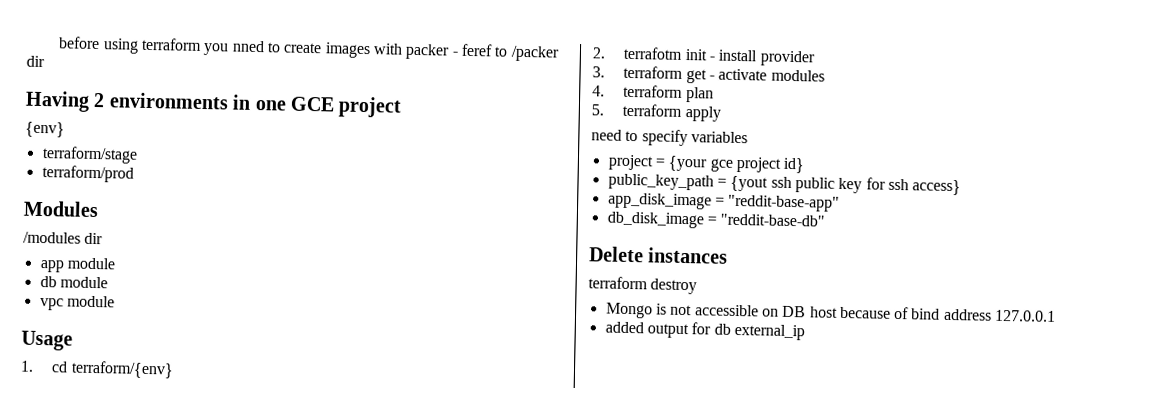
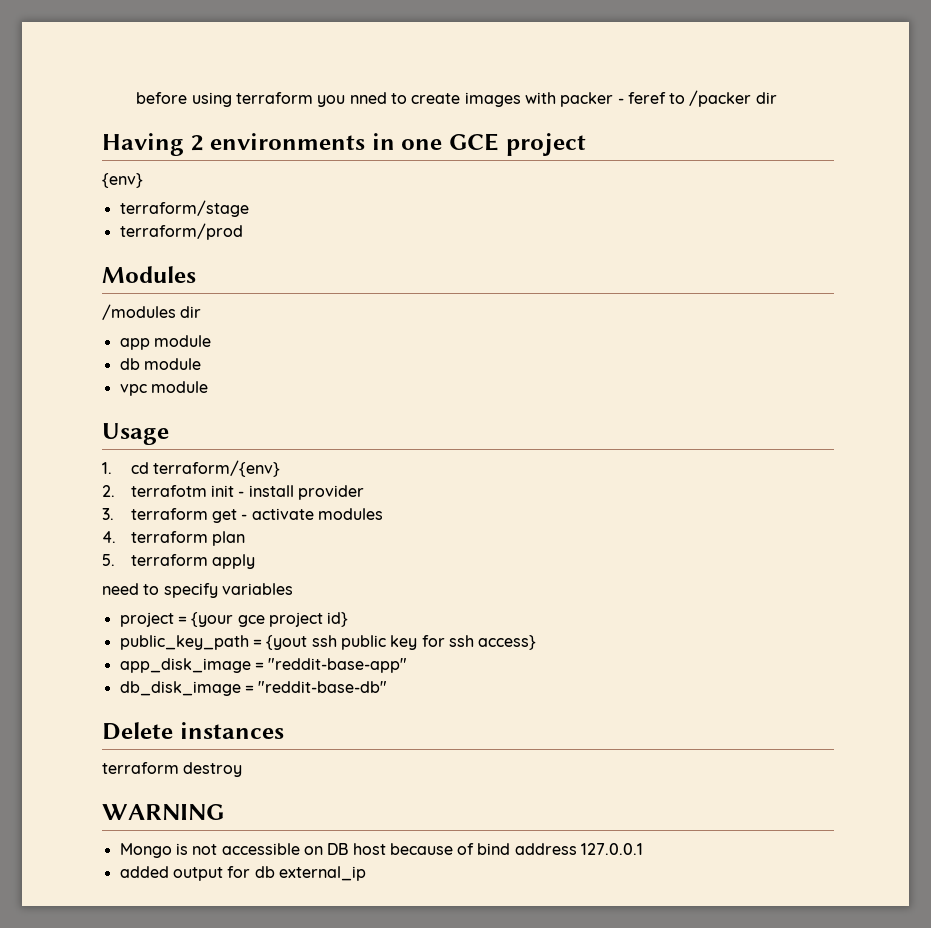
+ WARNING

